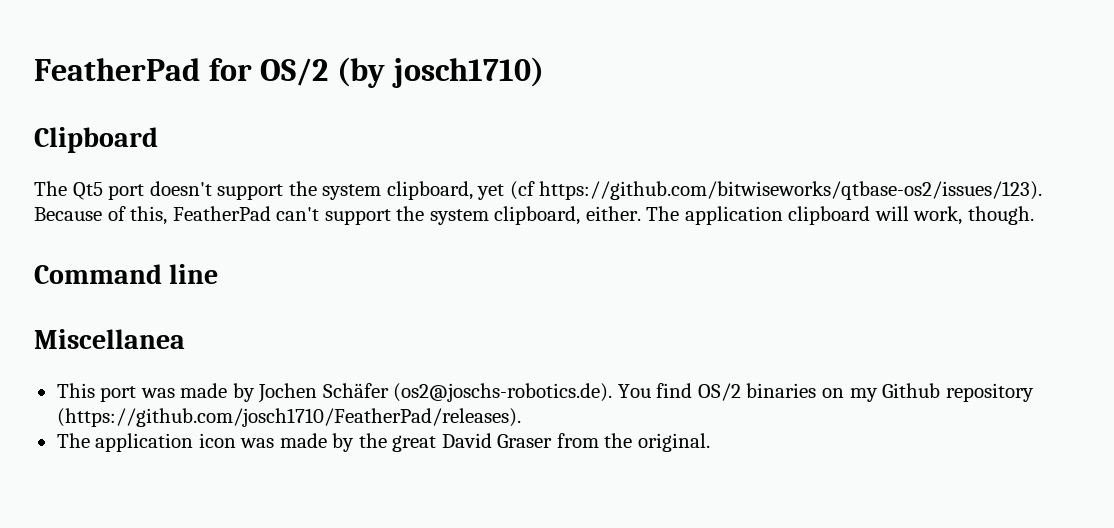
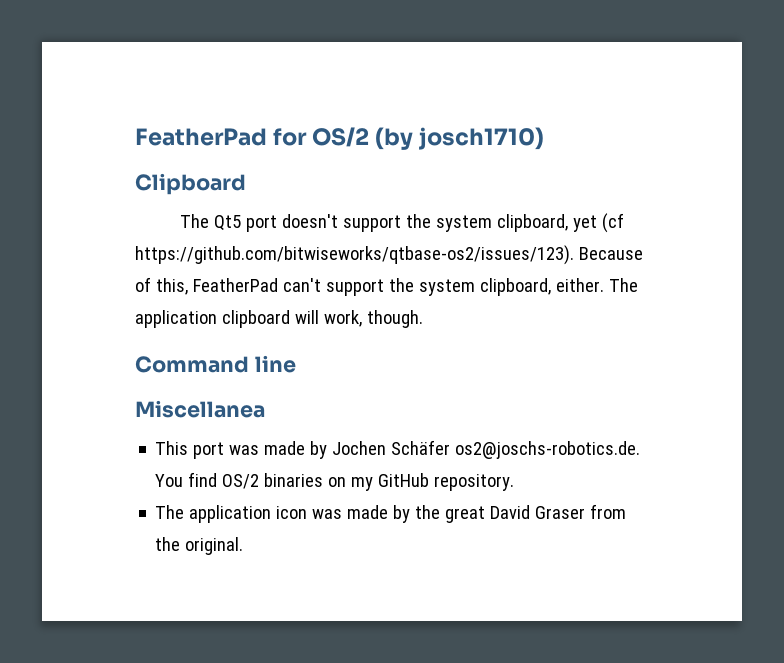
- This port was made by Jochen Schäfer (os2@joschs-robotics.de). You find OS/2 binaries on my Github repository (https://github.com/josch1710/FeatherPad/releases).
+ This port was made by Jochen Schäfer os2@joschs-robotics.de. You find OS/2 binaries on my GitHub repository.

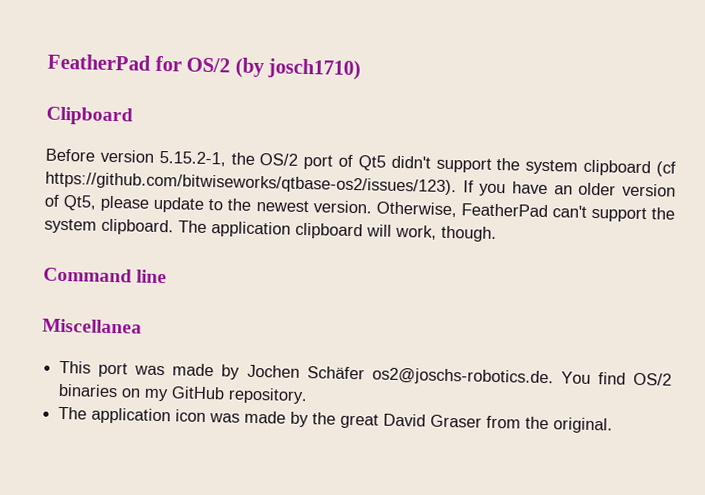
- The Qt5 port doesn't support the system clipboard, yet (cf https://github.com/bitwiseworks/qtbase-os2/issues/123). Because of this, FeatherPad can't support the system clipboard, either.
+ Before version 5.15.2-1, the OS/2 port of Qt5 didn't support the system clipboard (cf https://github.com/bitwiseworks/qtbase-os2/issues/123). If you have an older version of Qt5, please update to the newest version. Otherwise, FeatherPad can't support the system clipboard.

